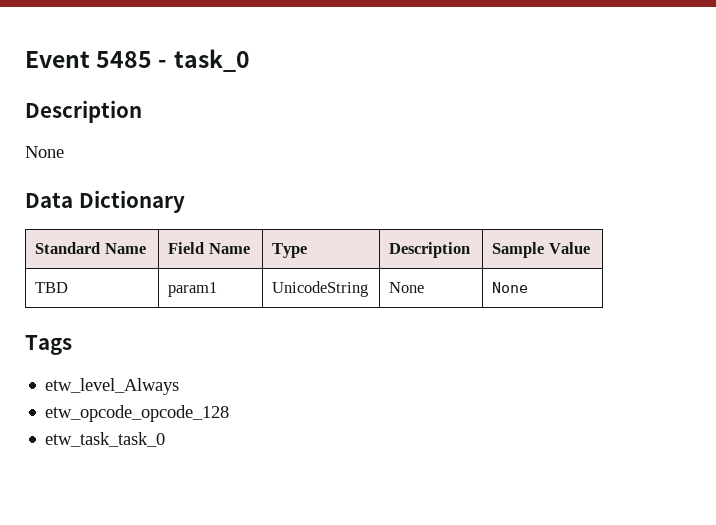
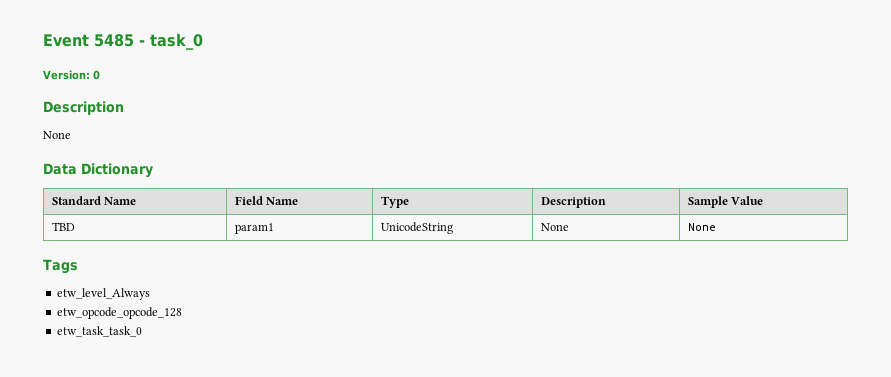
+ Version: 0

